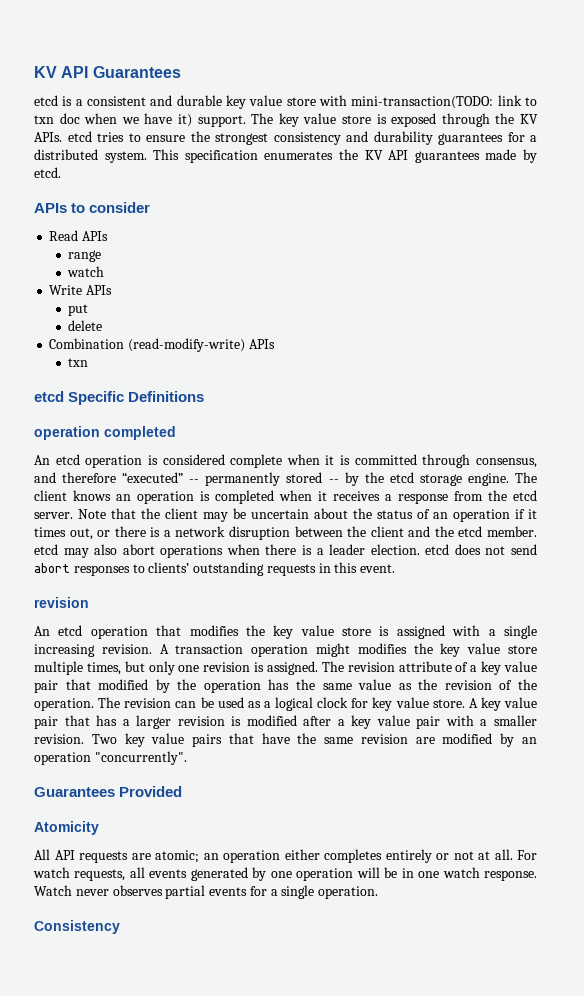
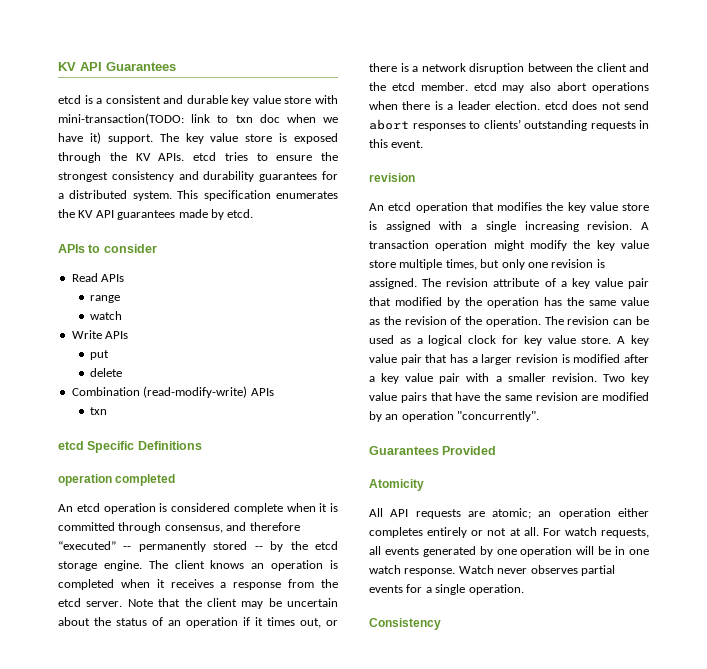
- A transaction operation might modifies the key value store multiple times, but only one revision is assigned.
+ A transaction operation might modify the key value store multiple times, but only one revision is assigned.

